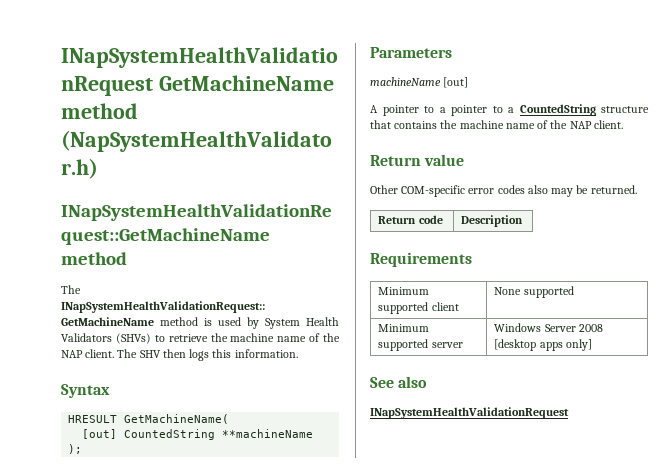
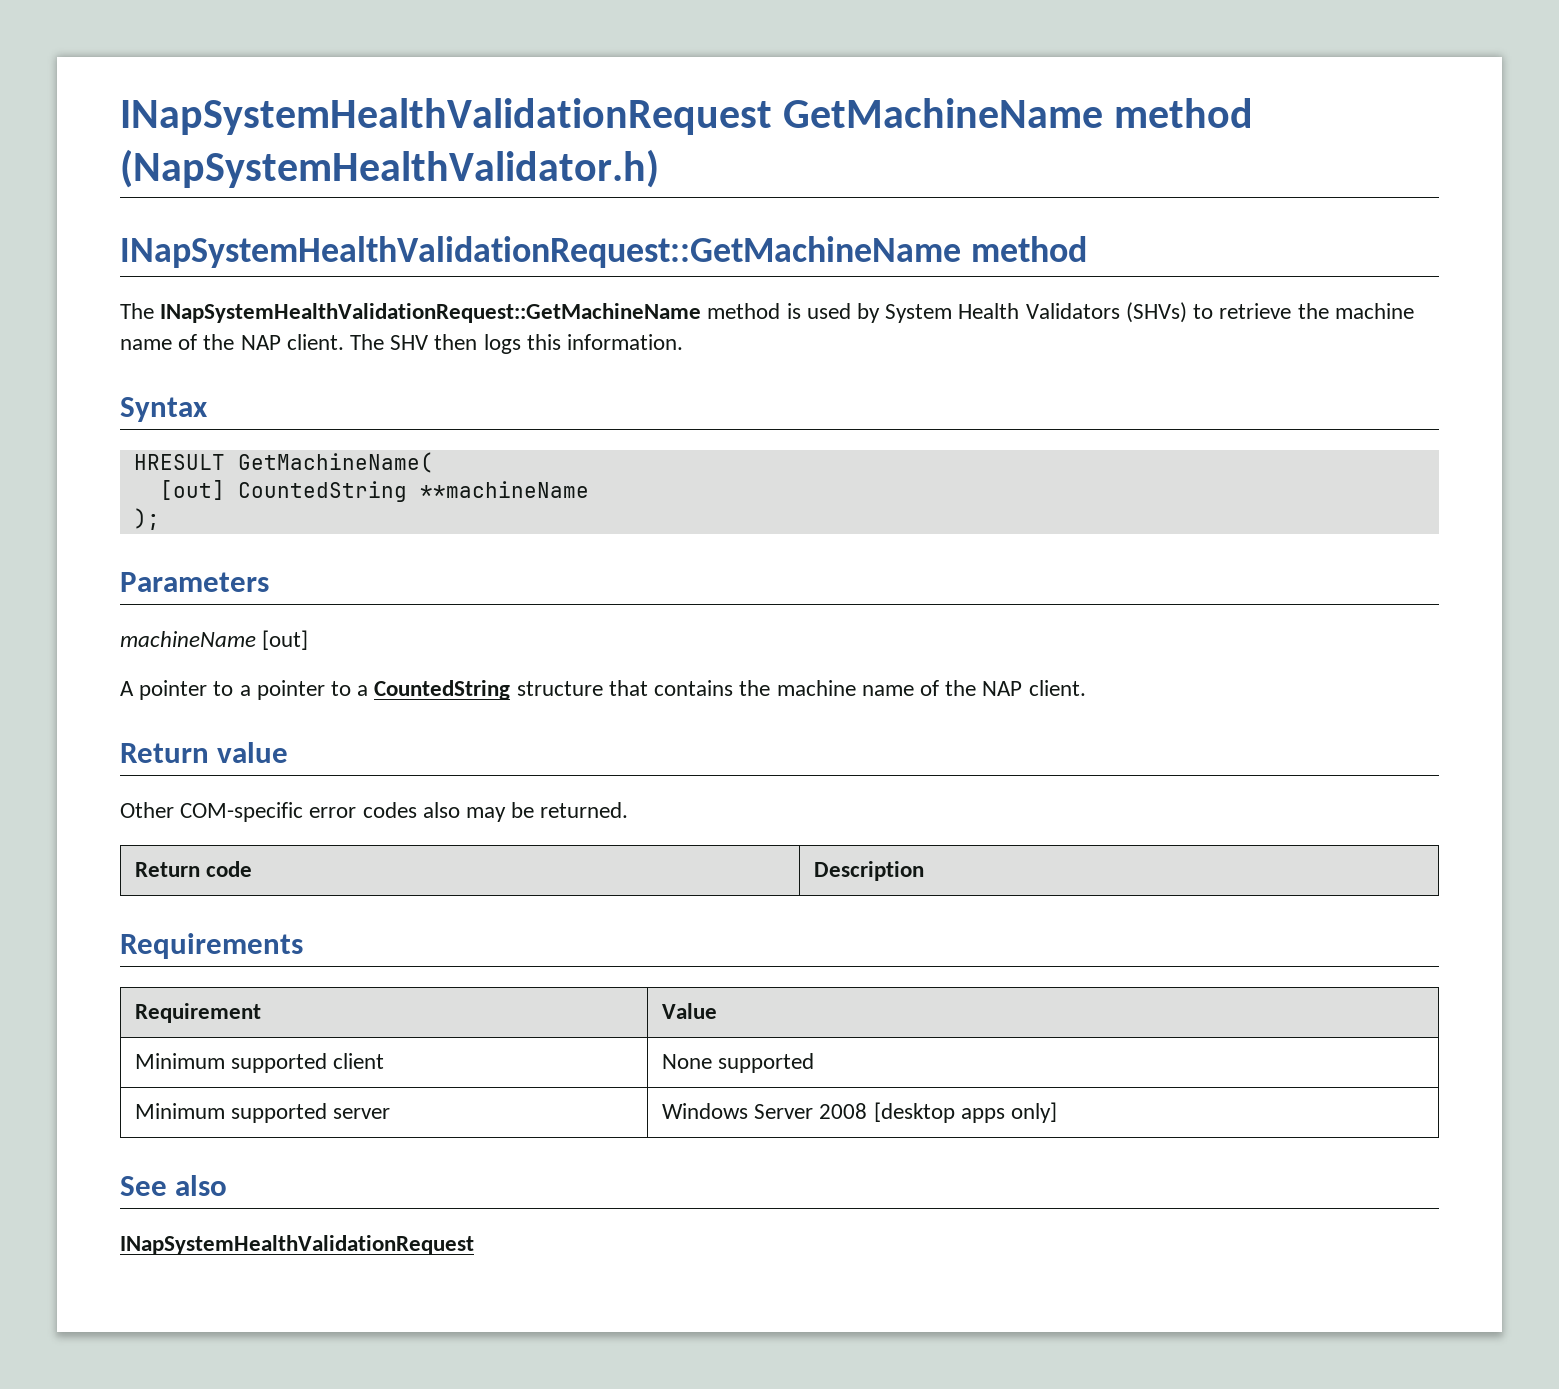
+ Requirement | Value

